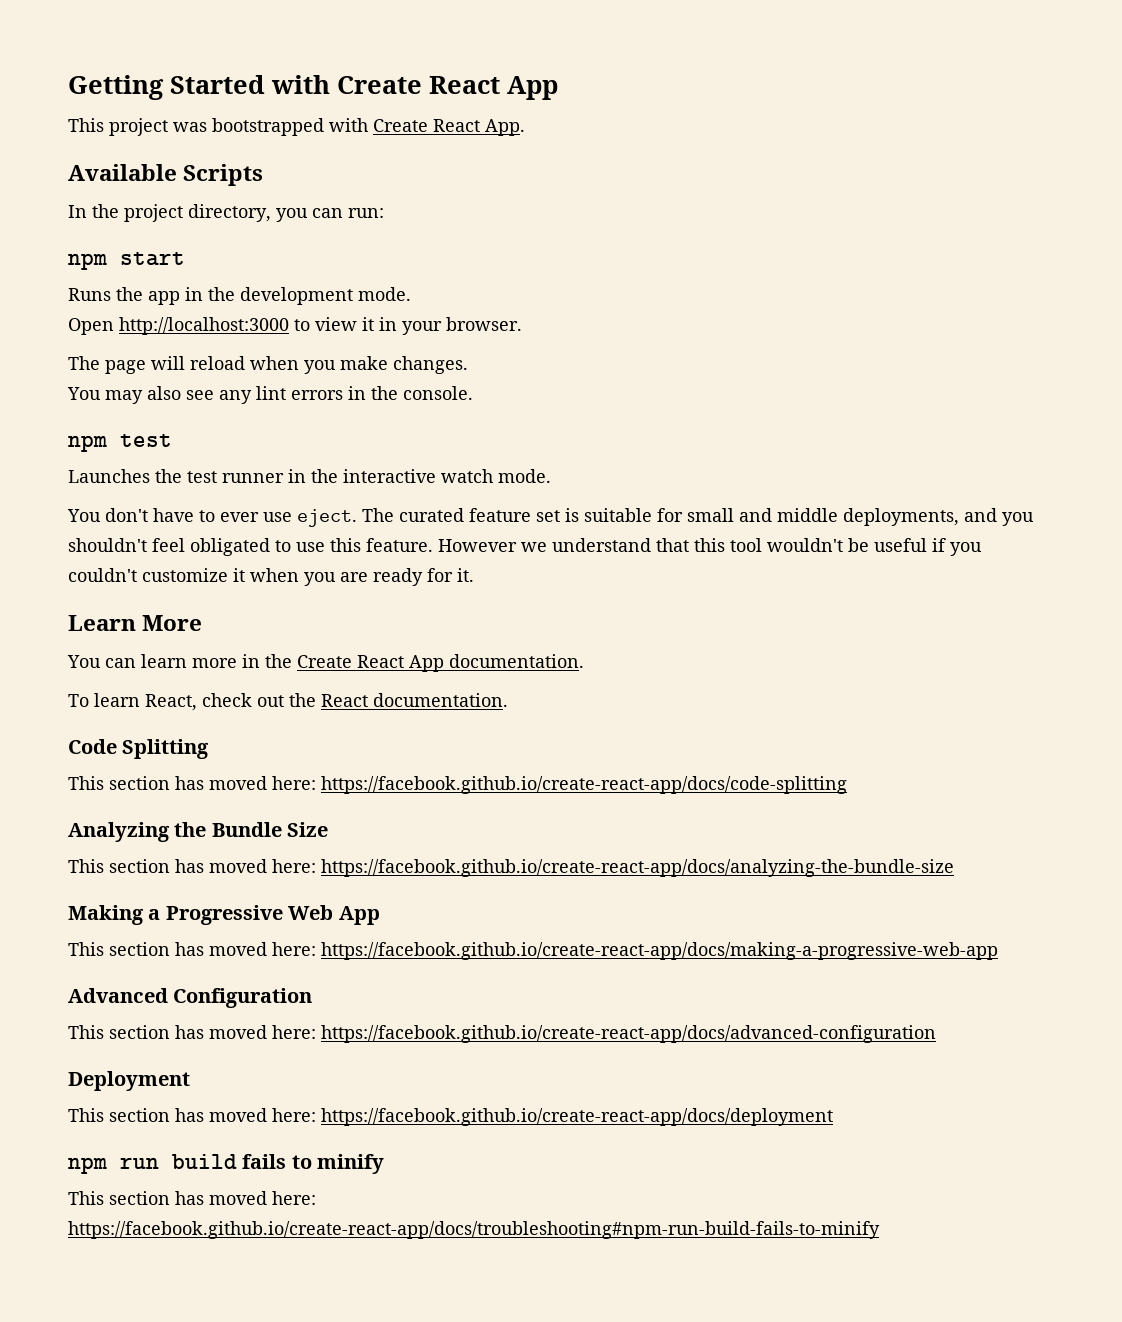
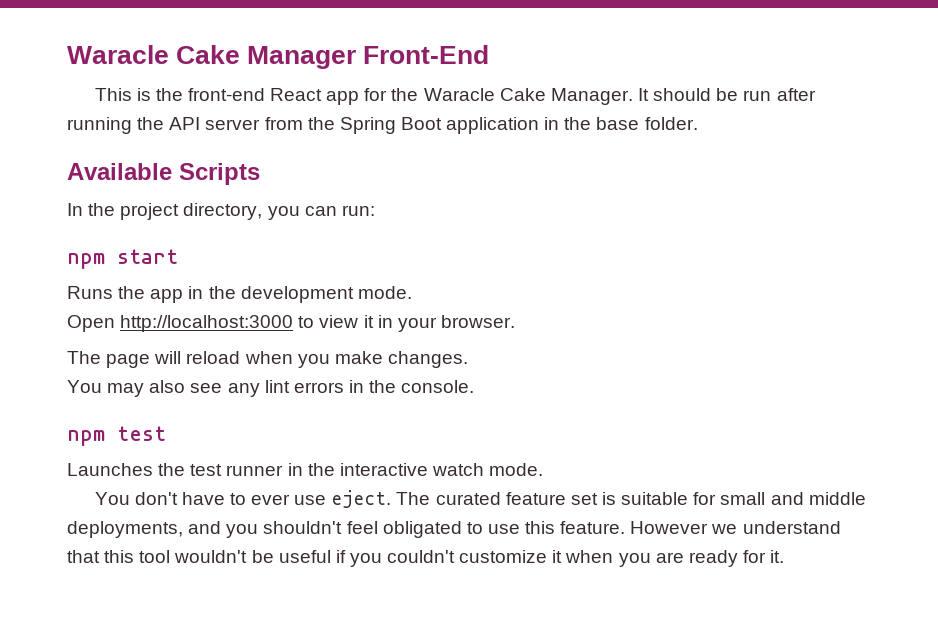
- Getting Started with Create React App
- This project was bootstrapped with Create React App.
+ Waracle Cake Manager Front-End
+ This is the front-end React app for the Waracle Cake Manager. It should be run after running the API server from the Spring Boot application in the base folder.
- Learn More
- You can learn more in the Create React App documentation.
- To learn React, check out the React documentation.
- Code Splitting
- This section has moved here: https://facebook.github.io/create-react-app/docs/code-splitting
- Analyzing the Bundle Size
- This section has moved here: https://facebook.github.io/create-react-app/docs/analyzing-the-bundle-size
- Making a Progressive Web App
- This section has moved here: https://facebook.github.io/create-react-app/docs/making-a-progressive-web-app
- Advanced Configuration
- This section has moved here: https://facebook.github.io/create-react-app/docs/advanced-configuration
- Deployment
- This section has moved here: https://facebook.github.io/create-react-app/docs/deployment
- npm run build fails to minify
- This section has moved here: https://facebook.github.io/create-react-app/docs/troubleshooting#npm-run-build-fails-to-minify

